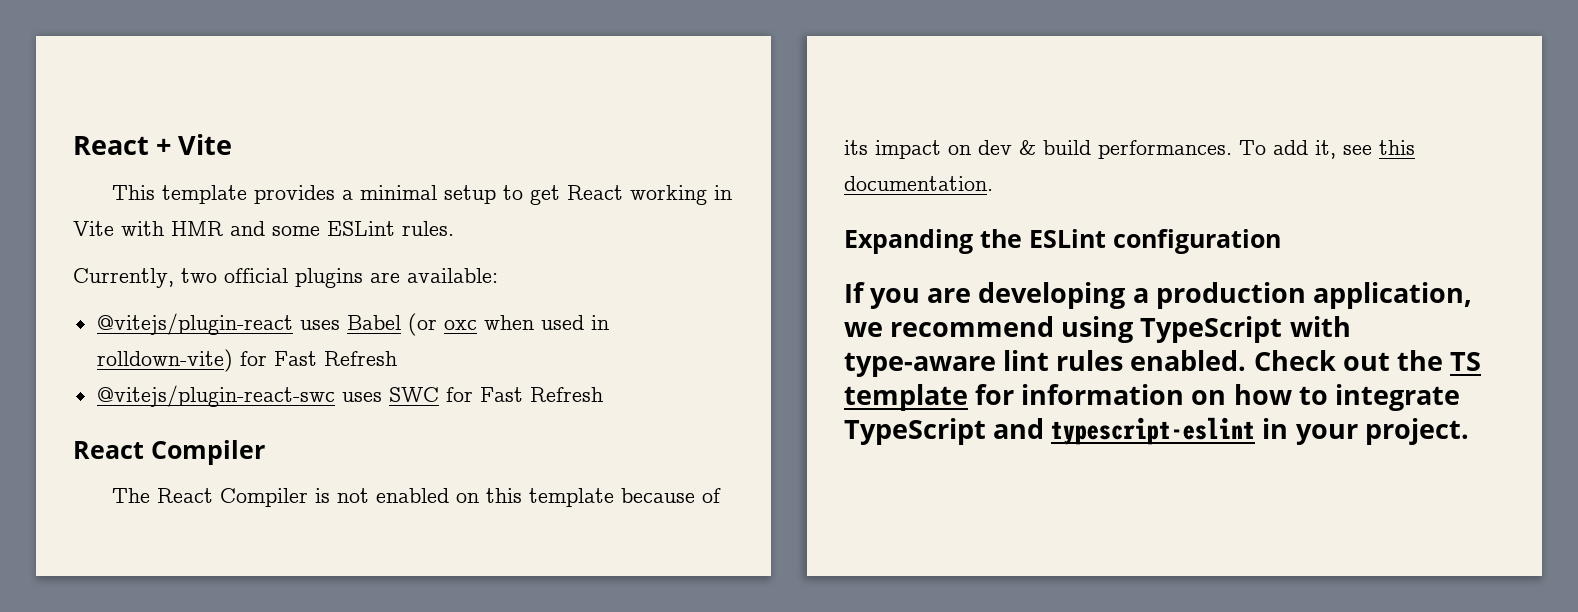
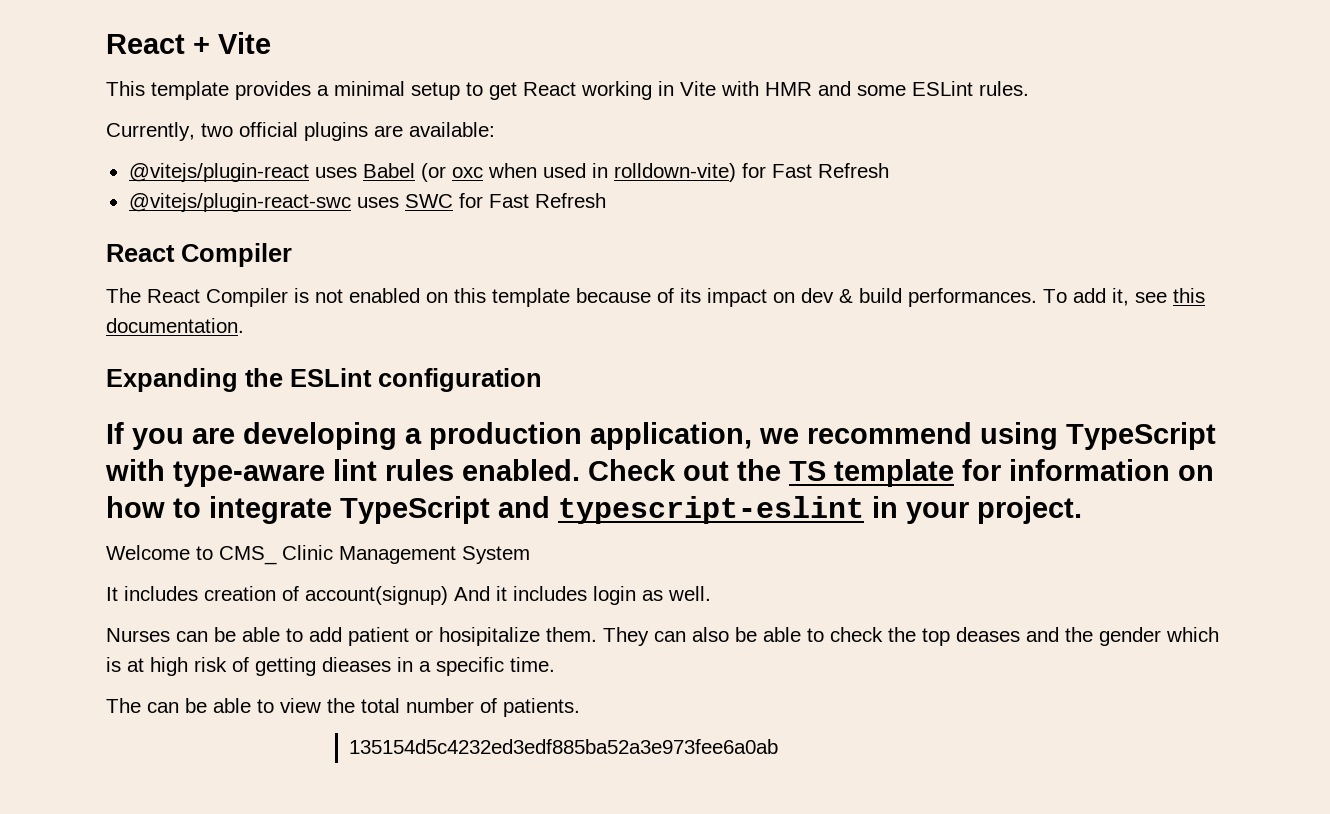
+ Welcome to CMS_ Clinic Management System
+ It includes creation of account(signup) And it includes login as well.
+ Nurses can be able to add patient or hosipitalize them. They can also be able to check the top deases and the gender which is at high risk of getting dieases in a specific time.
+ The can be able to view the total number of patients.
+ 135154d5c4232ed3edf885ba52a3e973fee6a0ab

